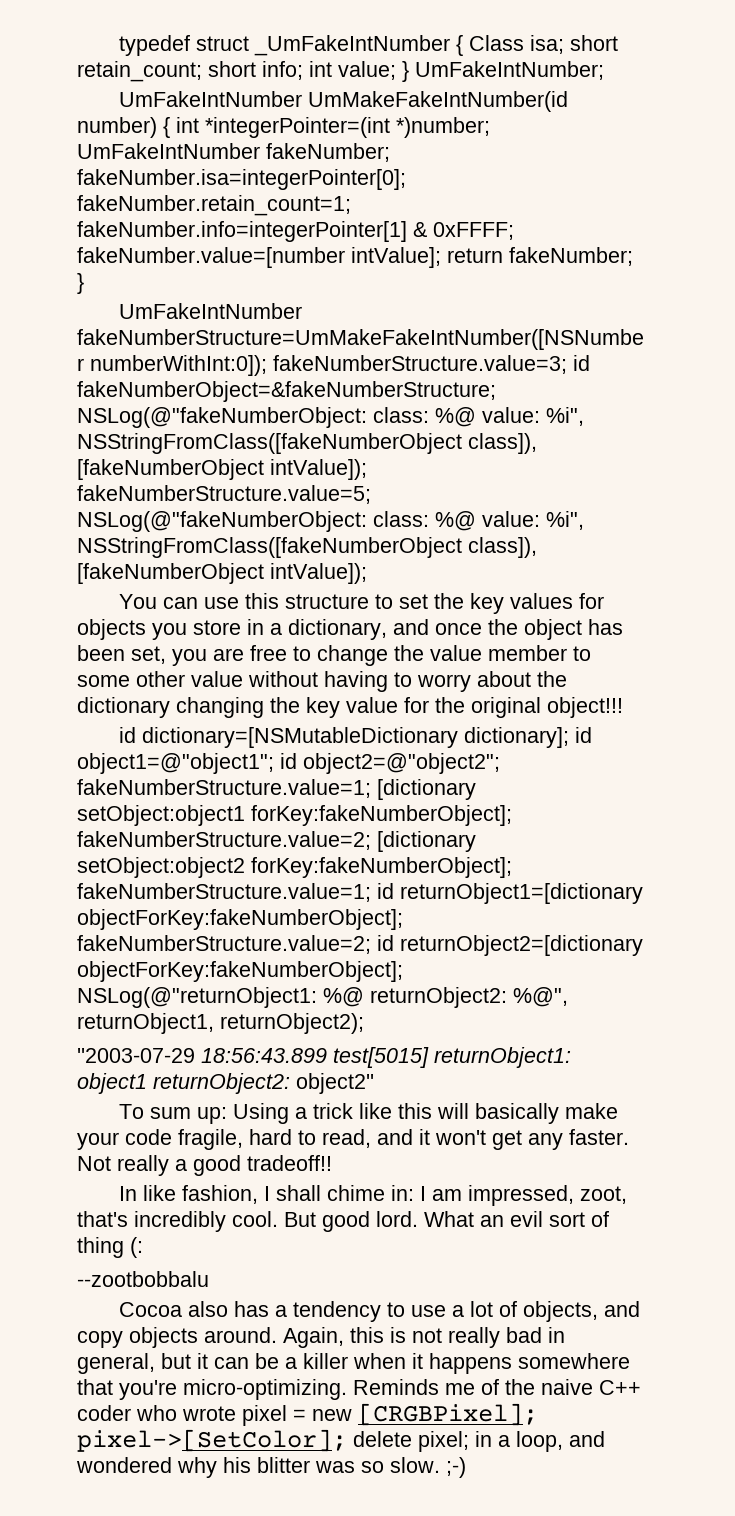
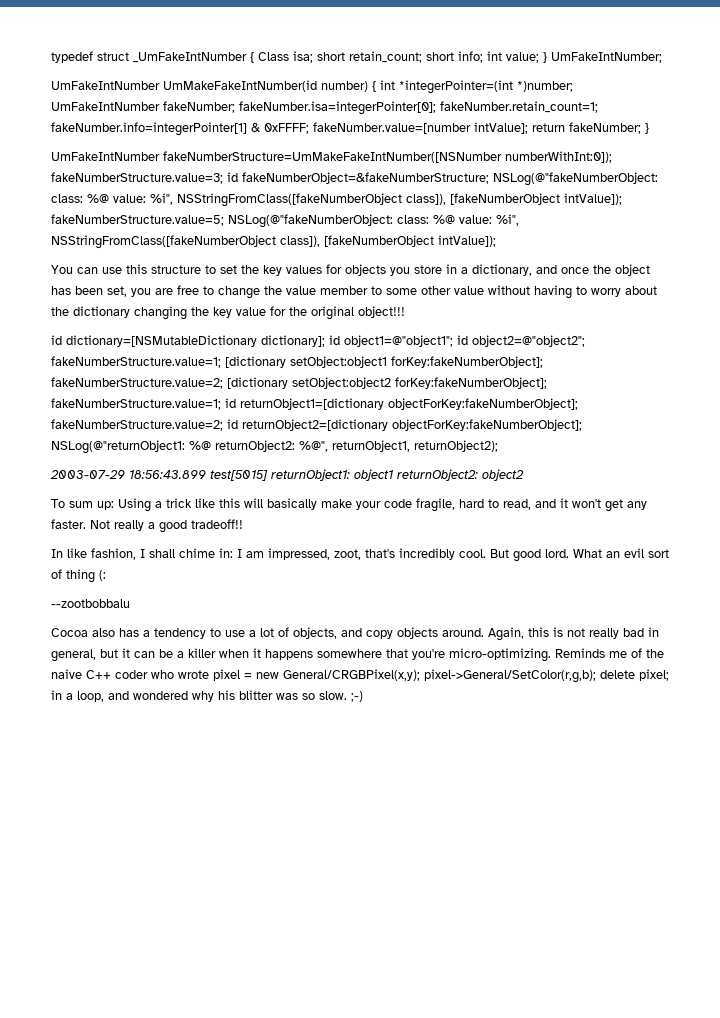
- ''2003-07-29 18:56:43.899 test[5015] returnObject1: object1 returnObject2: object2''
+ 2003-07-29 18:56:43.899 test[5015] returnObject1: object1 returnObject2: object2
- Reminds me of the naive C++ coder who wrote pixel = new [CRGBPixel]; pixel->[SetColor]; delete pixel; in a loop, and wondered why his blitter was so slow. ;-)
+ Reminds me of the naive C++ coder who wrote pixel = new General/CRGBPixel(x,y); pixel->General/SetColor(r,g,b); delete pixel; in a loop, and wondered why his blitter was so slow. ;-)

